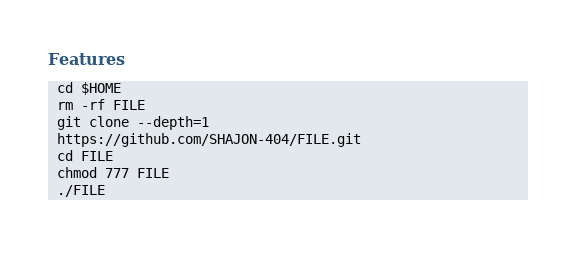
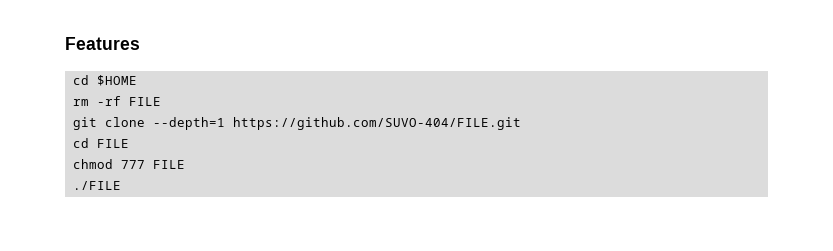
- git clone --depth=1 https://github.com/SHAJON-404/FILE.git
+ git clone --depth=1 https://github.com/SUVO-404/FILE.git

